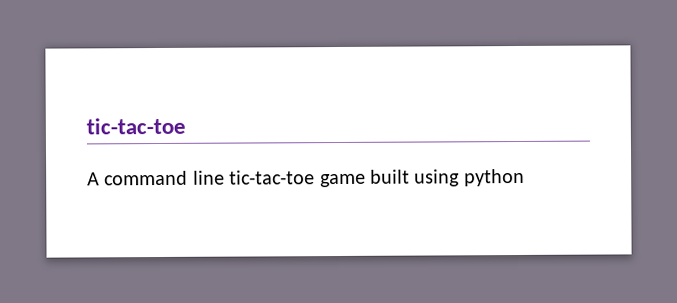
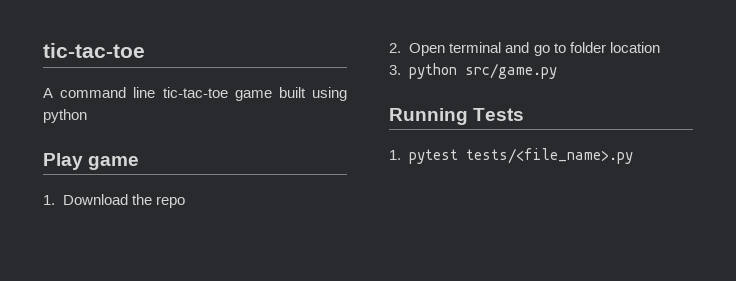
+ Play game
+ 1. Download the repo
+ 2. Open terminal and go to folder location
+ 3. python src/game.py
+ Running Tests
+ 1. pytest tests/<file_name>.py

